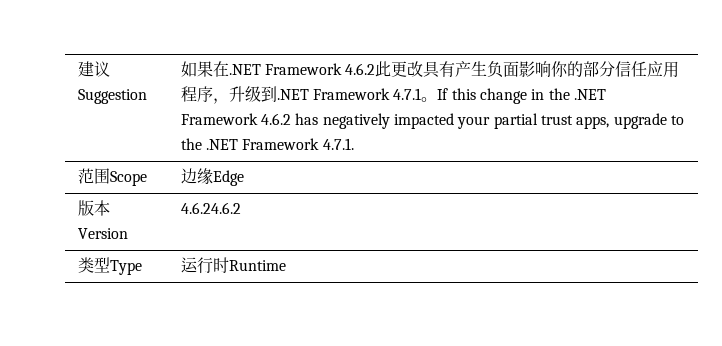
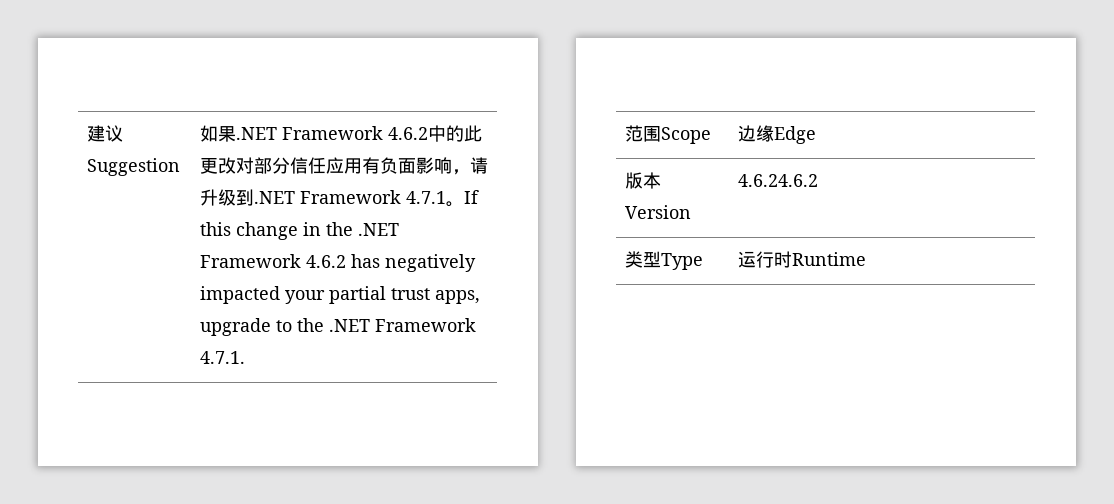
- 如果在.NET Framework 4.6.2此更改具有产生负面影响你的部分信任应用程序，升级到.NET Framework 4.7.1。
+ 如果.NET Framework 4.6.2中的此更改对部分信任应用有负面影响，请升级到.NET Framework 4.7.1。

